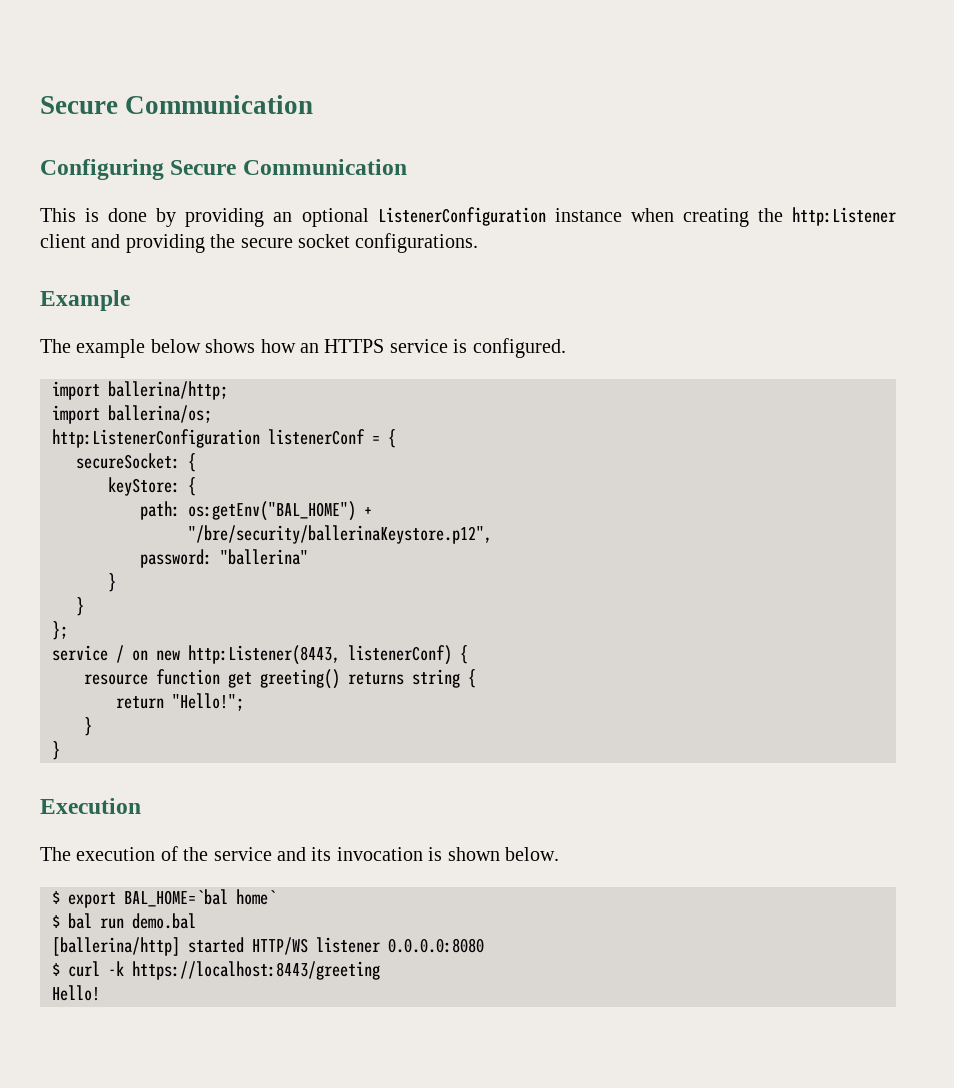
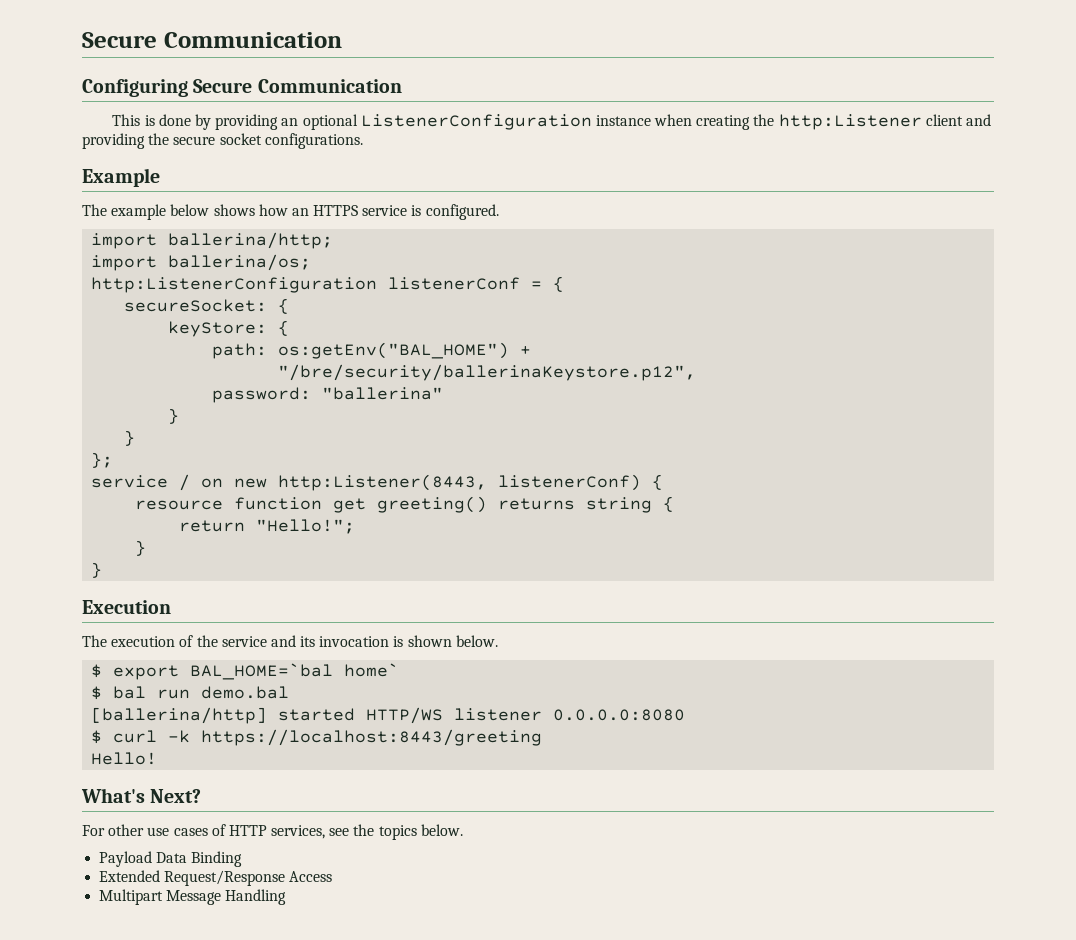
+ What's Next?
+ For other use cases of HTTP services, see the topics below.
+ Payload Data Binding
+ Extended Request/Response Access
+ Multipart Message Handling

